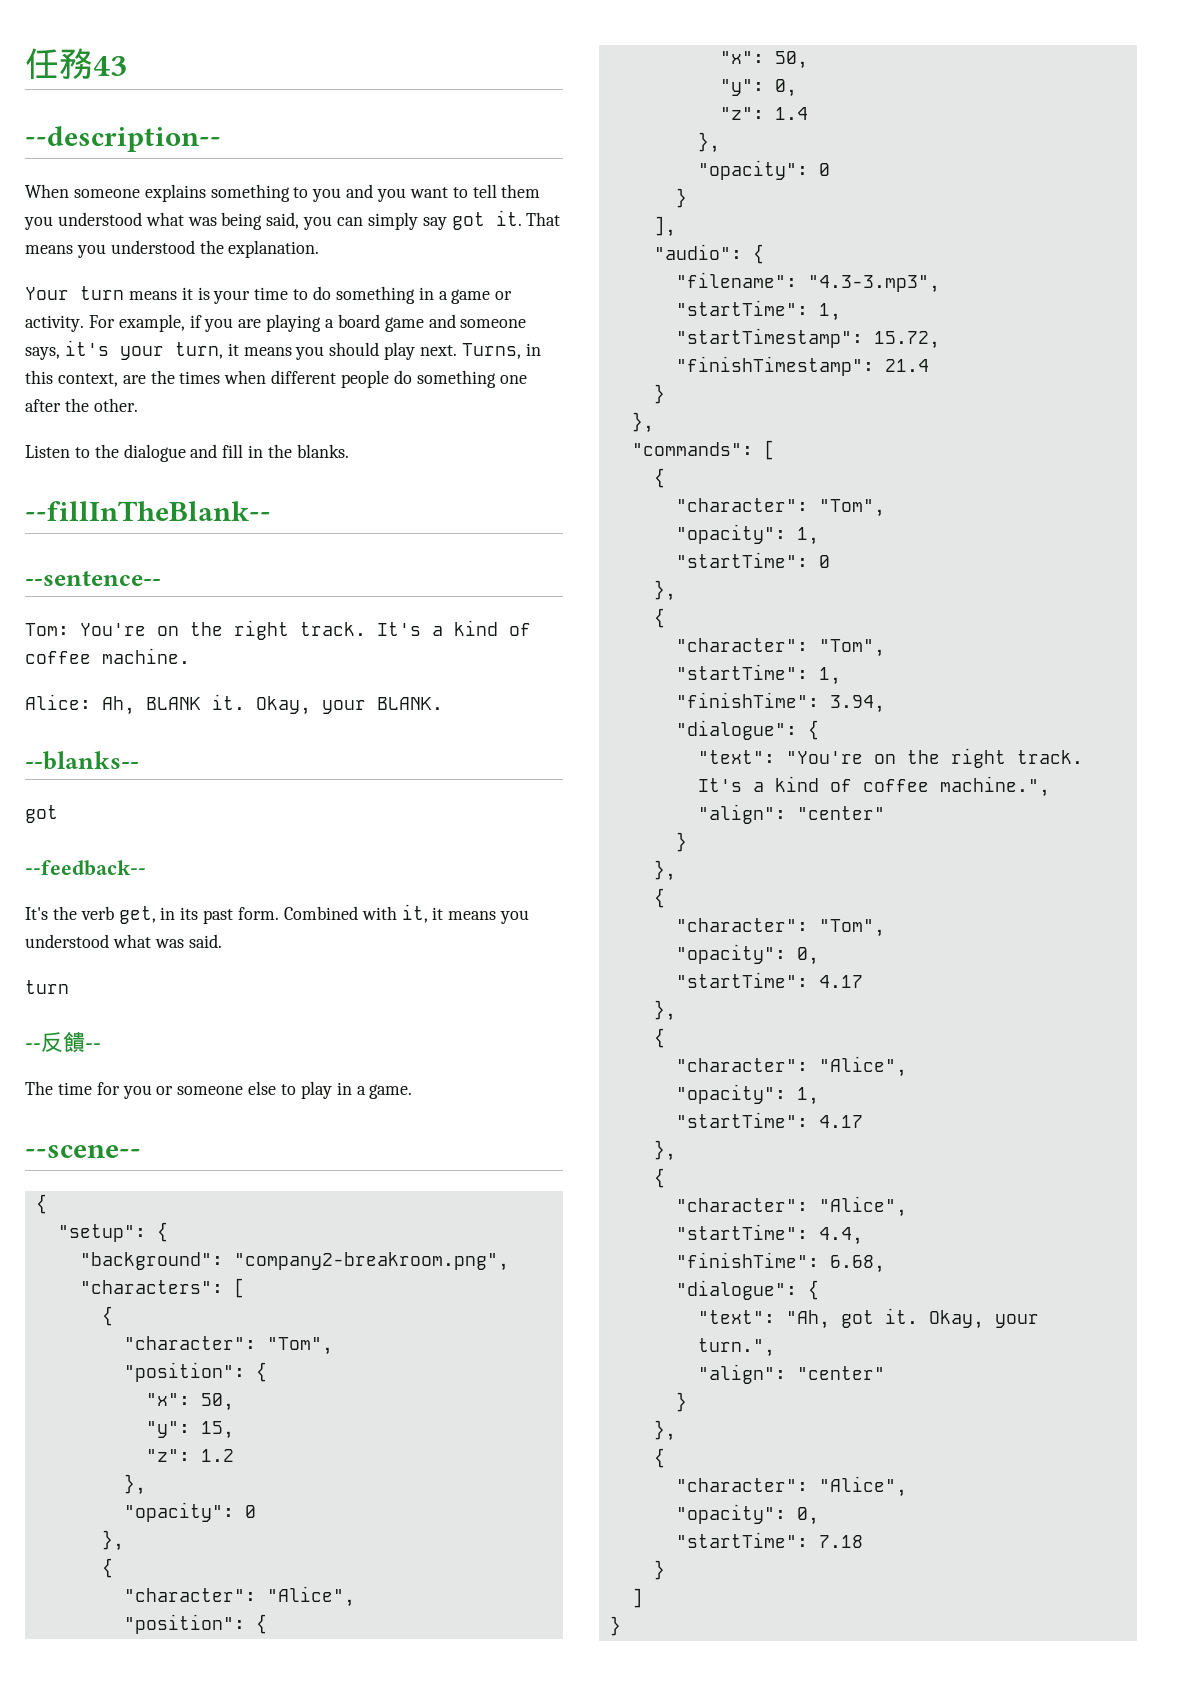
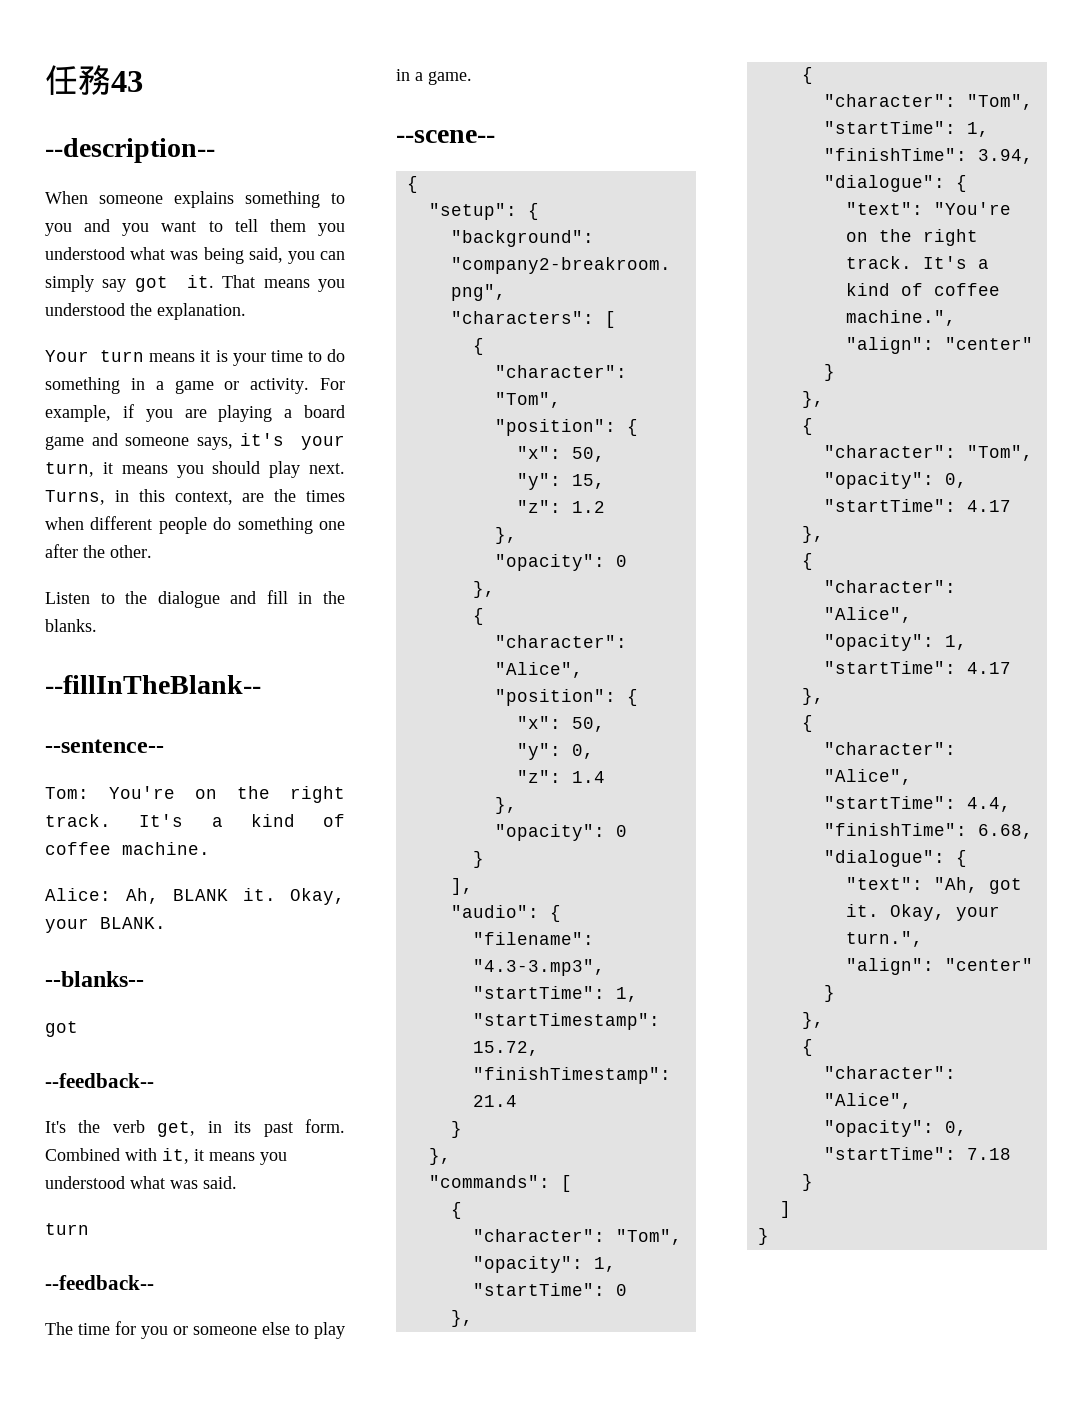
  Combined with it, it means you understood what was said.
  turn
- --反饋--
+ --feedback--

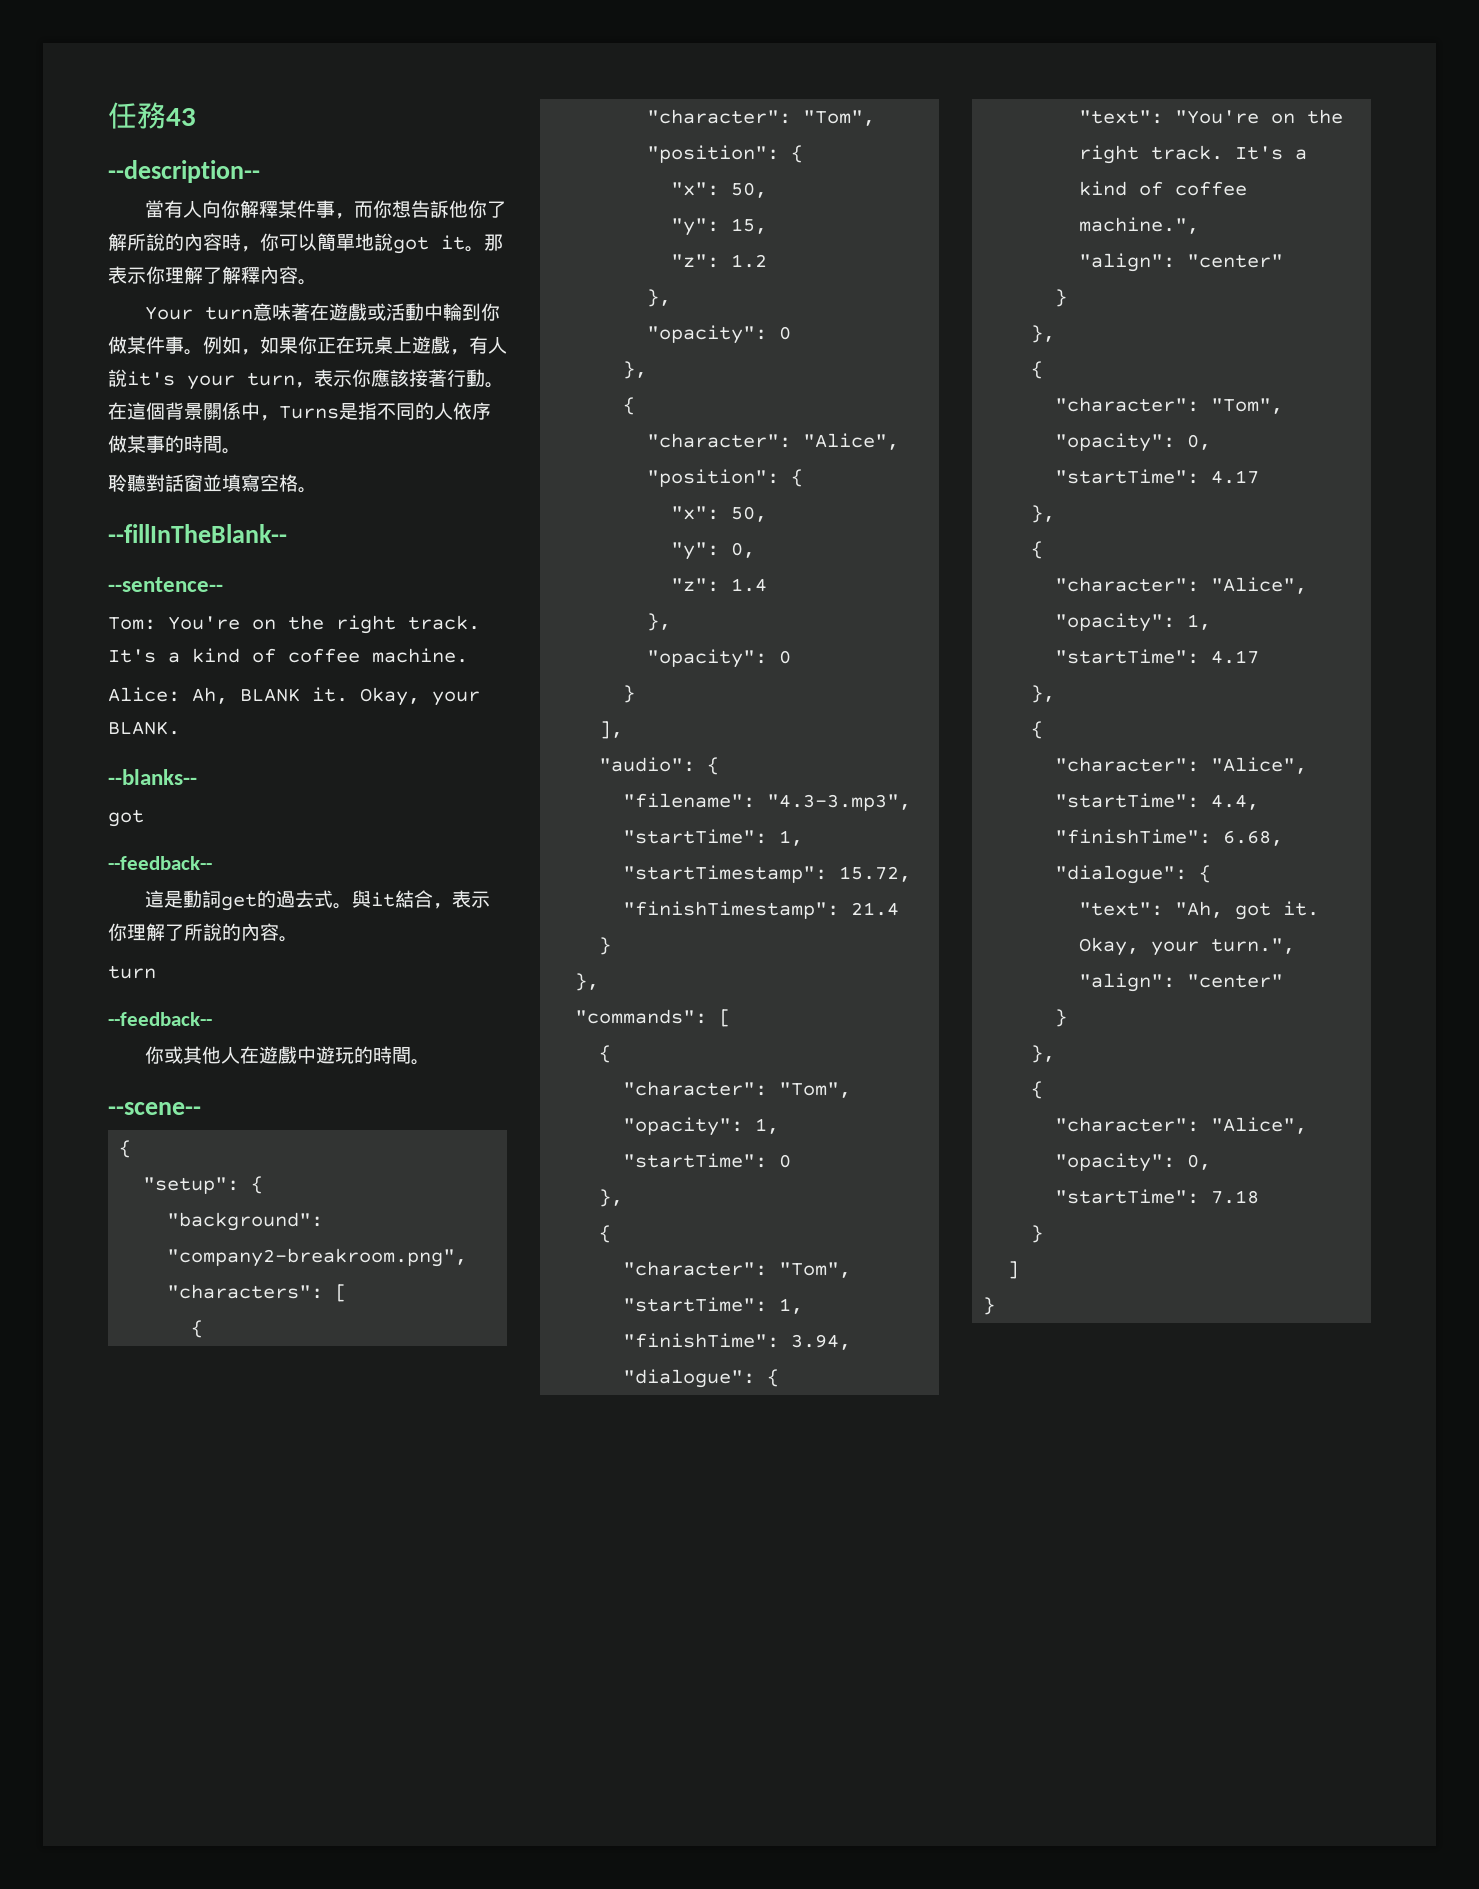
- When someone explains something to you and you want to tell them you understood what was being said, you can simply say got it. That means you understood the explanation.
- Your turn means it is your time to do something in a game or activity. For example, if you are playing a board game and someone says, it's your turn, it means you should play next. Turns, in this context, are the times when different people do something one after the other.
- Listen to the dialogue and fill in the blanks.
+ 當有人向你解釋某件事，而你想告訴他你了解所說的內容時，你可以簡單地說got it。那表示你理解了解釋內容。
+ Your turn意味著在遊戲或活動中輪到你做某件事。例如，如果你正在玩桌上遊戲，有人說it's your turn，表示你應該接著行動。在這個背景關係中，Turns是指不同的人依序做某事的時間。
+ 聆聽對話窗並填寫空格。
- It's the verb get, in its past form. Combined with it, it means you understood what was said.
+ 這是動詞get的過去式。與it結合，表示你理解了所說的內容。
  turn
  --feedback--
- The time for you or someone else to play in a game.
+ 你或其他人在遊戲中遊玩的時間。

